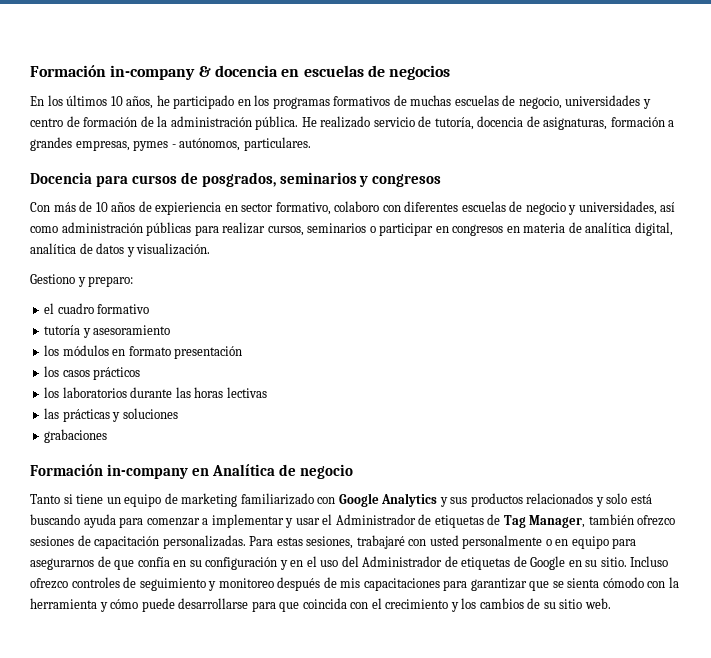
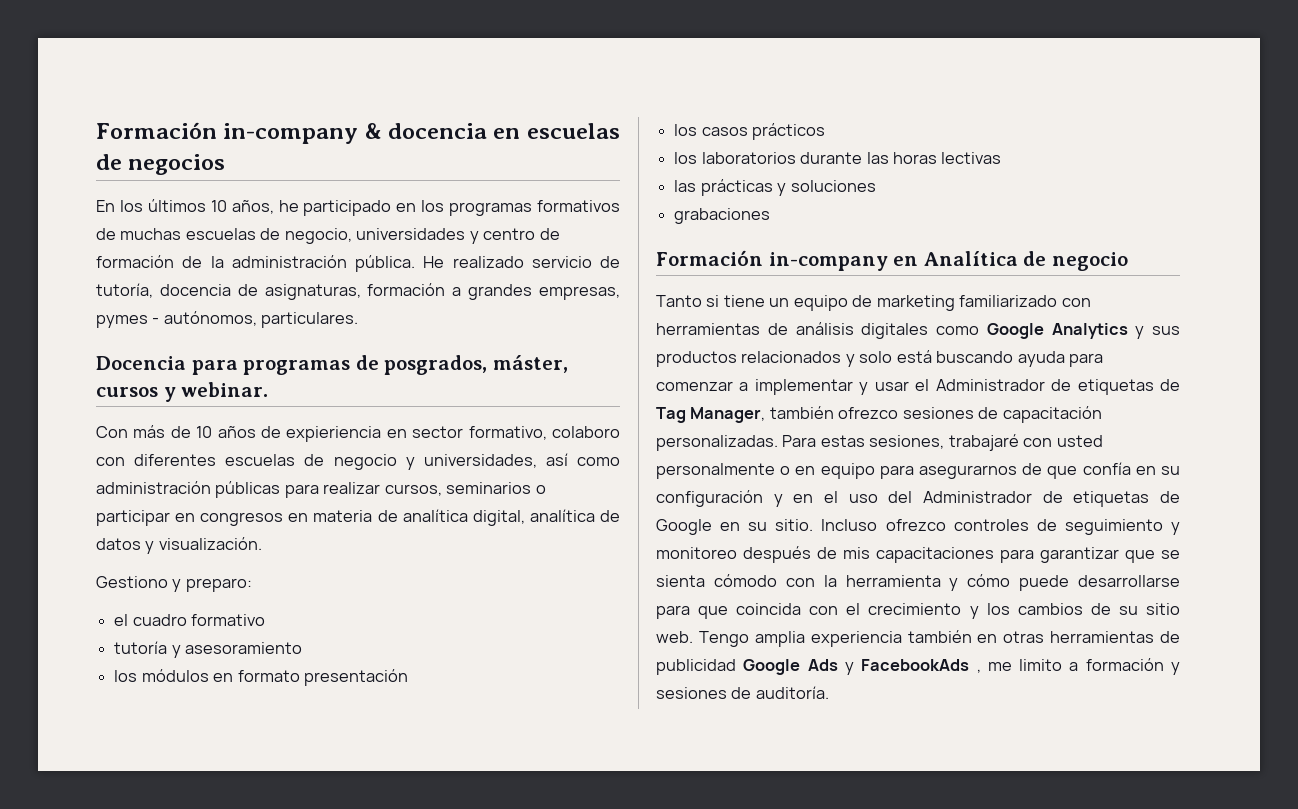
- Docencia para cursos de posgrados, seminarios y congresos
+ Docencia para programas de posgrados, máster, cursos y webinar.
- Tanto si tiene un equipo de marketing familiarizado con Google Analytics y sus productos relacionados y solo está buscando ayuda para comenzar a implementar y usar el Administrador de etiquetas de Tag Manager, también ofrezco sesiones de capacitación personalizadas.
+ Tanto si tiene un equipo de marketing familiarizado con herramientas de análisis digitales como Google Analytics y sus productos relacionados y solo está buscando ayuda para comenzar a implementar y usar el Administrador de etiquetas de Tag Manager, también ofrezco sesiones de capacitación personalizadas.
+ Tengo amplia experiencia también en otras herramientas de publicidad Google Ads y FacebookAds , me limito a formación y sesiones de auditoría.

